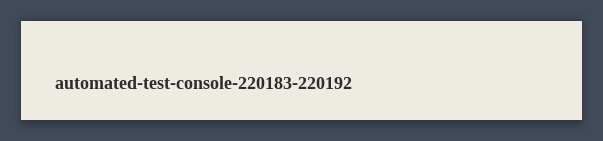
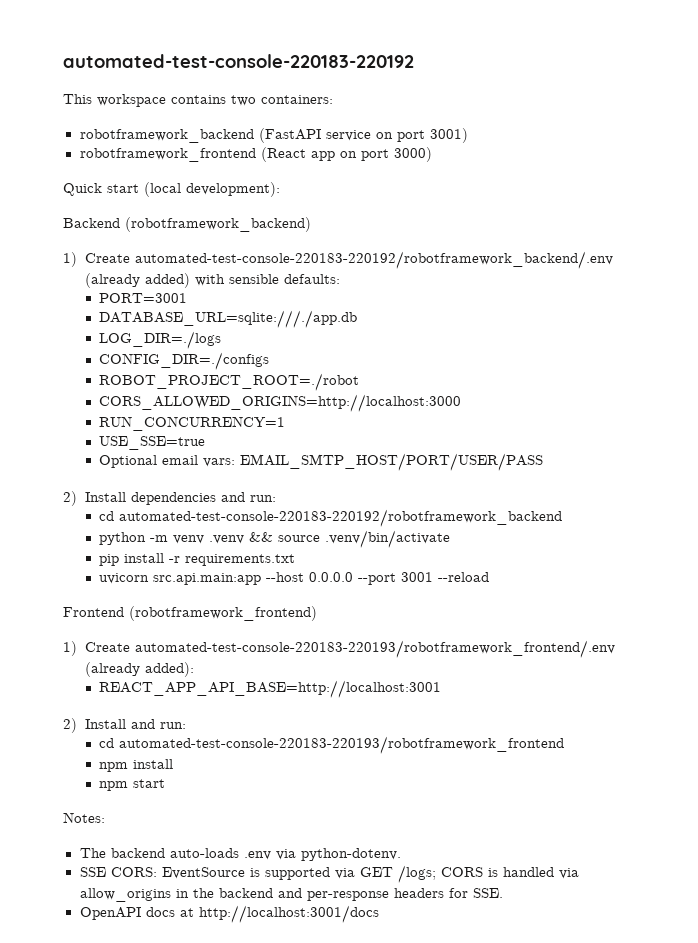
+ This workspace contains two containers:
+ robotframework_backend (FastAPI service on port 3001)
+ robotframework_frontend (React app on port 3000)
+ Quick start (local development):
+ Backend (robotframework_backend)
+ 1) Create automated-test-console-220183-220192/robotframework_backend/.env (already added) with sensible defaults:
+ PORT=3001
+ DATABASE_URL=sqlite:///./app.db
+ LOG_DIR=./logs
+ CONFIG_DIR=./configs
+ ROBOT_PROJECT_ROOT=./robot
+ CORS_ALLOWED_ORIGINS=http://localhost:3000
+ RUN_CONCURRENCY=1
+ USE_SSE=true
+ Optional email vars: EMAIL_SMTP_HOST/PORT/USER/PASS
+ 2) Install dependencies and run:
+ cd automated-test-console-220183-220192/robotframework_backend
+ python -m venv .venv && source .venv/bin/activate
+ pip install -r requirements.txt
+ uvicorn src.api.main:app --host 0.0.0.0 --port 3001 --reload
+ Frontend (robotframework_frontend)
+ 1) Create automated-test-console-220183-220193/robotframework_frontend/.env (already added):
+ REACT_APP_API_BASE=http://localhost:3001
+ 2) Install and run:
+ cd automated-test-console-220183-220193/robotframework_frontend
+ npm install
+ npm start
+ Notes:
+ The backend auto-loads .env via python-dotenv.
+ SSE CORS: EventSource is supported via GET /logs; CORS is handled via allow_origins in the backend and per-response headers for SSE.
+ OpenAPI docs at http://localhost:3001/docs

